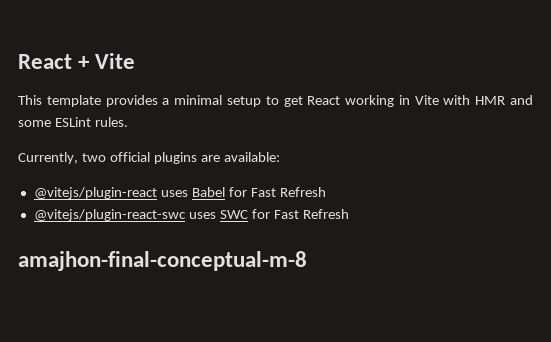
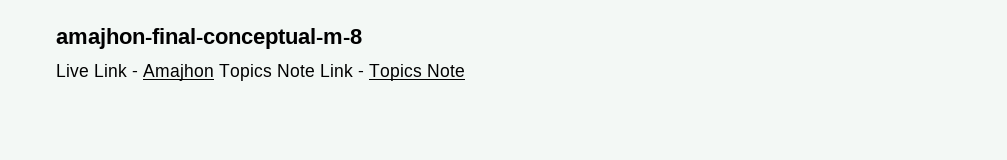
- React + Vite
- This template provides a minimal setup to get React working in Vite with HMR and some ESLint rules.
- Currently, two official plugins are available:
- @vitejs/plugin-react uses Babel for Fast Refresh
- @vitejs/plugin-react-swc uses SWC for Fast Refresh
  amajhon-final-conceptual-m-8
+ Live Link - Amajhon Topics Note Link - Topics Note

